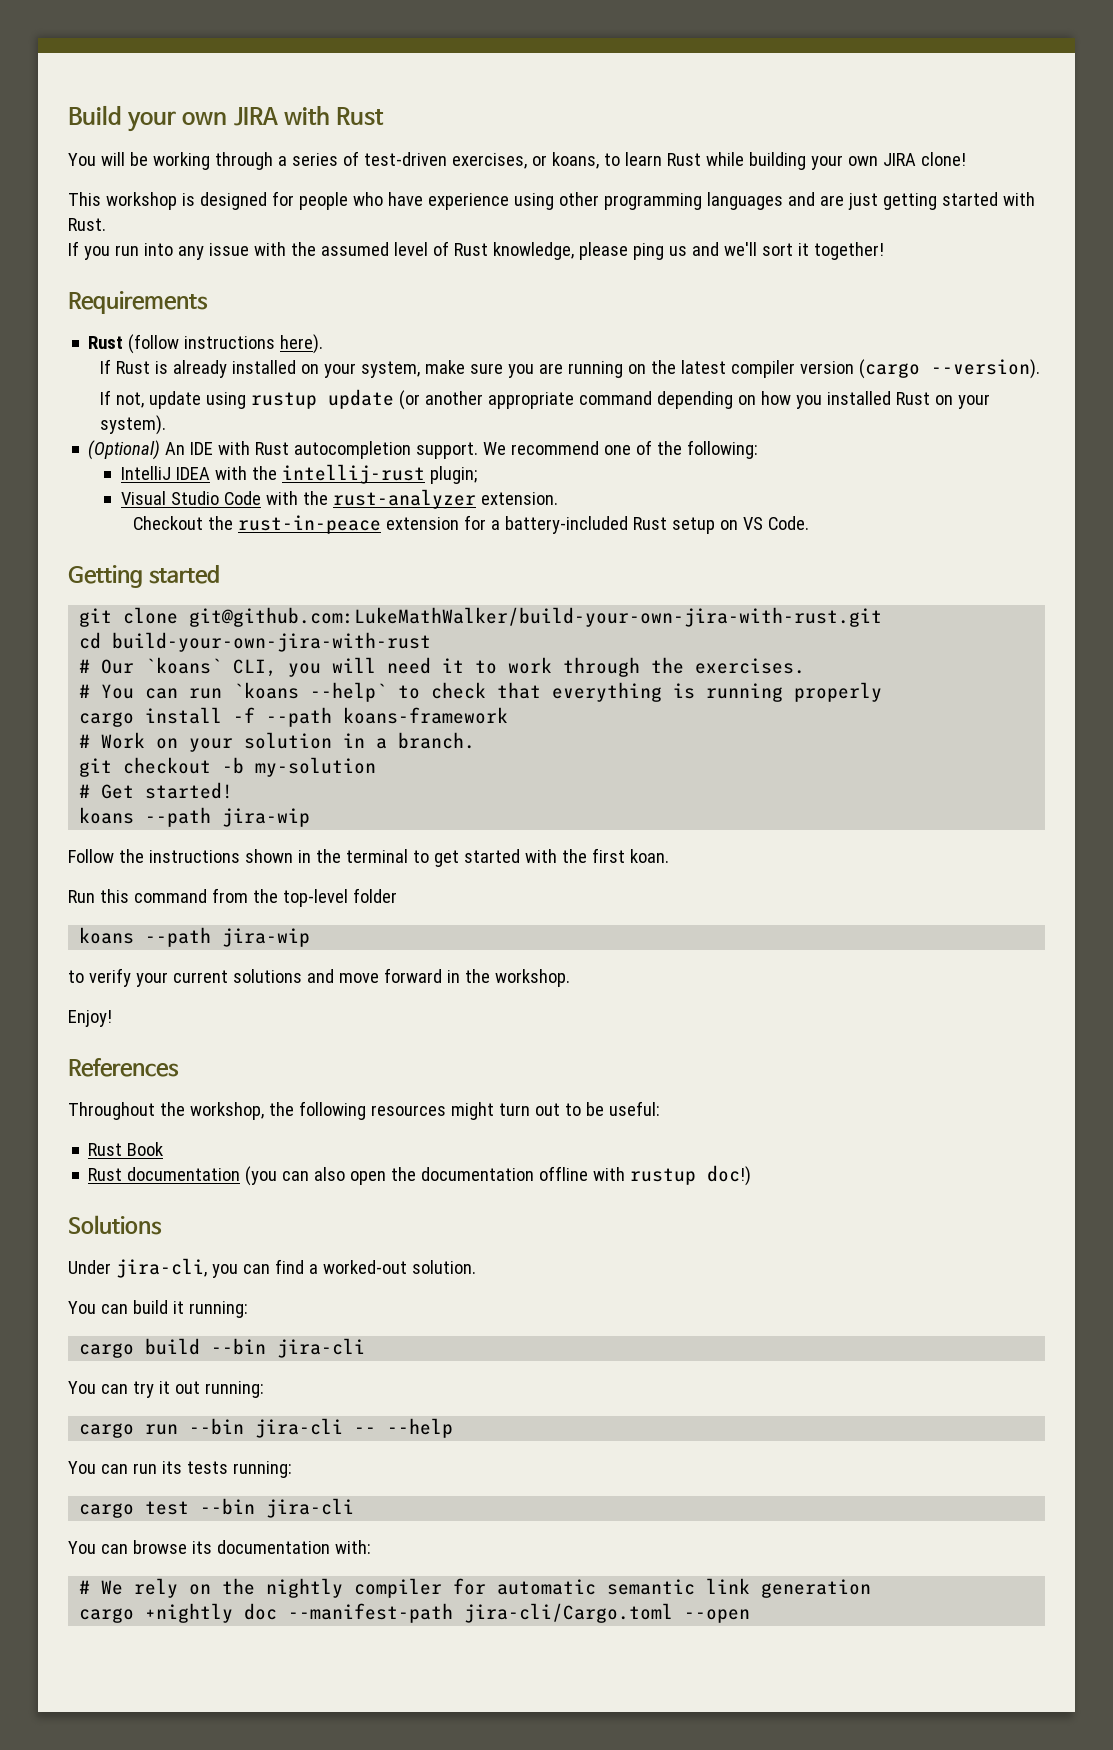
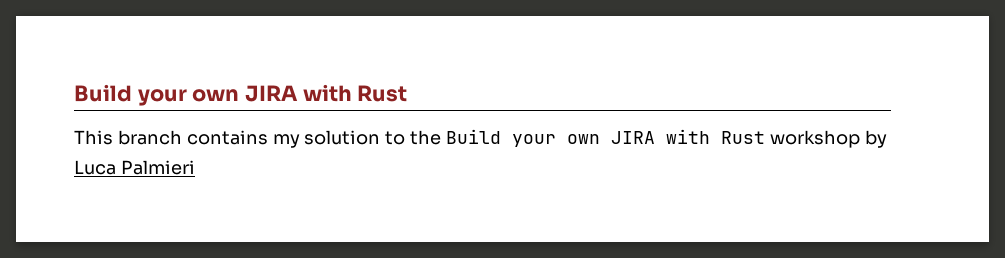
- You will be working through a series of test-driven exercises, or koans, to learn Rust while building your own JIRA clone!
- This workshop is designed for people who have experience using other programming languages and are just getting started with Rust.
- If you run into any issue with the assumed level of Rust knowledge, please ping us and we'll sort it together!
- Requirements
- Rust (follow instructions here).
- If Rust is already installed on your system, make sure you are running on the latest compiler version (cargo --version).
- If not, update using rustup update (or another appropriate command depending on how you installed Rust on your system).
- (Optional) An IDE with Rust autocompletion support. We recommend one of the following:
- IntelliJ IDEA with the intellij-rust plugin;
- Visual Studio Code with the rust-analyzer extension.
- Checkout the rust-in-peace extension for a battery-included Rust setup on VS Code.
- Getting started
- git clone git@github.com:LukeMathWalker/build-your-own-jira-with-rust.git
- cd build-your-own-jira-with-rust
- # Our `koans` CLI, you will need it to work through the exercises.
- # You can run `koans --help` to check that everything is running properly
- cargo install -f --path koans-framework
- # Work on your solution in a branch.
- git checkout -b my-solution
- # Get started!
- koans --path jira-wip
- Follow the instructions shown in the terminal to get started with the first koan.
- Run this command from the top-level folder
- koans --path jira-wip
- to verify your current solutions and move forward in the workshop.
- Enjoy!
- References
- Throughout the workshop, the following resources might turn out to be useful:
- Rust Book
- Rust documentation (you can also open the documentation offline with rustup doc!)
- Solutions
- Under jira-cli, you can find a worked-out solution.
- You can build it running:
- cargo build --bin jira-cli
- You can try it out running:
- cargo run --bin jira-cli -- --help
- You can run its tests running:
- cargo test --bin jira-cli
- You can browse its documentation with:
- # We rely on the nightly compiler for automatic semantic link generation
- cargo +nightly doc --manifest-path jira-cli/Cargo.toml --open
+ This branch contains my solution to the Build your own JIRA with Rust workshop by Luca Palmieri

